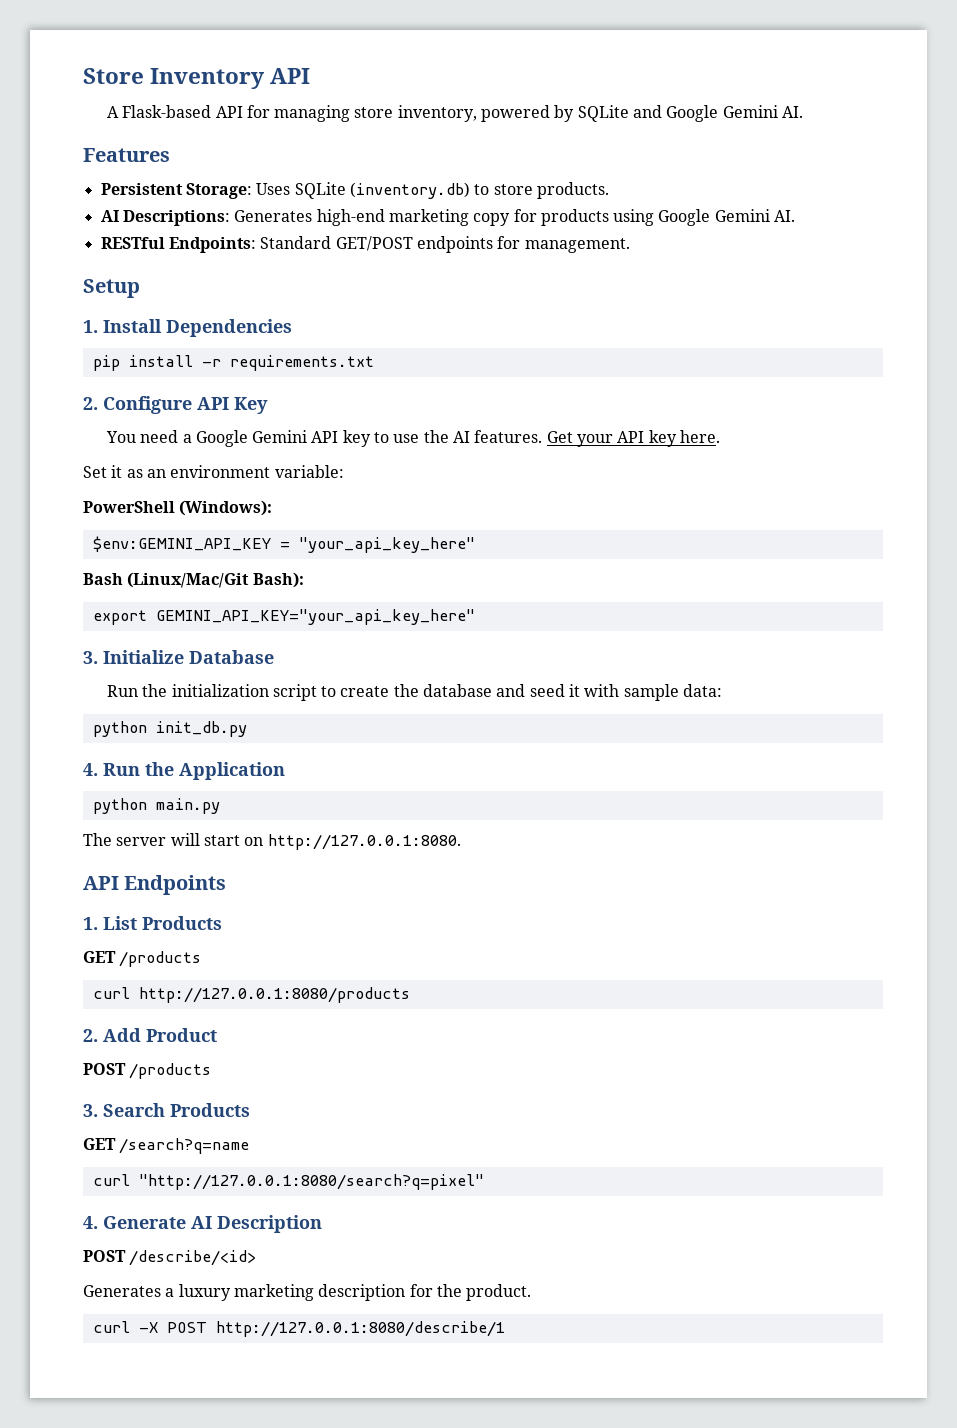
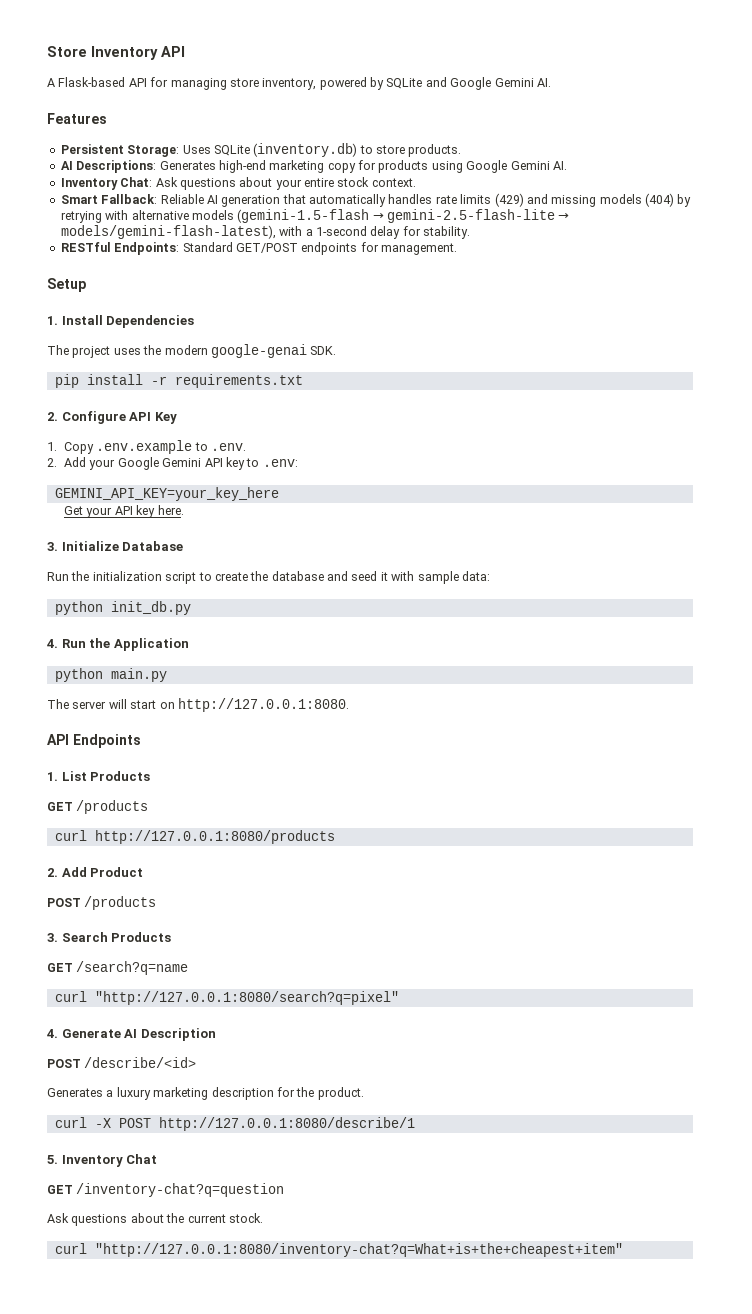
+ Inventory Chat: Ask questions about your entire stock context.
+ Smart Fallback: Reliable AI generation that automatically handles rate limits (429) and missing models (404) by retrying with alternative models (gemini-1.5-flash → gemini-2.5-flash-lite → models/gemini-flash-latest), with a 1-second delay for stability.
+ The project uses the modern google-genai SDK.
- You need a Google Gemini API key to use the AI features. Get your API key here.
+ 1. Copy .env.example to .env.
+ 2. Add your Google Gemini API key to .env:
+ GEMINI_API_KEY=your_key_here
+ Get your API key here.
- Set it as an environment variable:
- PowerShell (Windows):
- $env:GEMINI_API_KEY = "your_api_key_here"
- Bash (Linux/Mac/Git Bash):
- export GEMINI_API_KEY="your_api_key_here"
+ 5. Inventory Chat
+ GET /inventory-chat?q=question
+ Ask questions about the current stock.
+ curl "http://127.0.0.1:8080/inventory-chat?q=What+is+the+cheapest+item"

